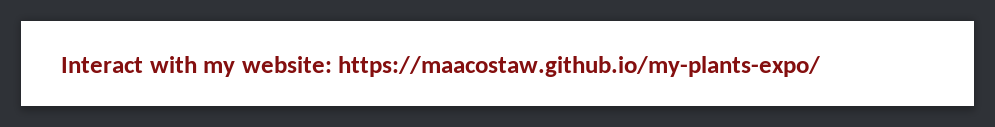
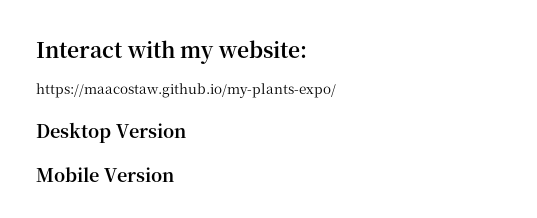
- Interact with my website: https://maacostaw.github.io/my-plants-expo/
+ Interact with my website:
+ https://maacostaw.github.io/my-plants-expo/
+ Desktop Version
+ Mobile Version

